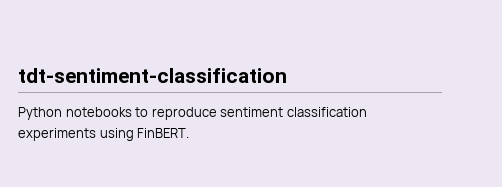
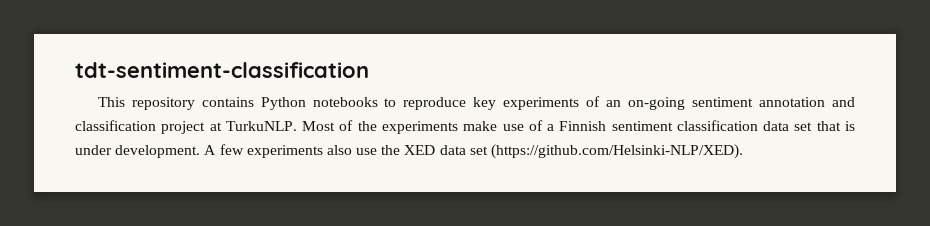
- Python notebooks to reproduce sentiment classification experiments using FinBERT.
+ This repository contains Python notebooks to reproduce key experiments of an on-going sentiment annotation and classification project at TurkuNLP. Most of the experiments make use of a Finnish sentiment classification data set that is under development. A few experiments also use the XED data set (https://github.com/Helsinki-NLP/XED).

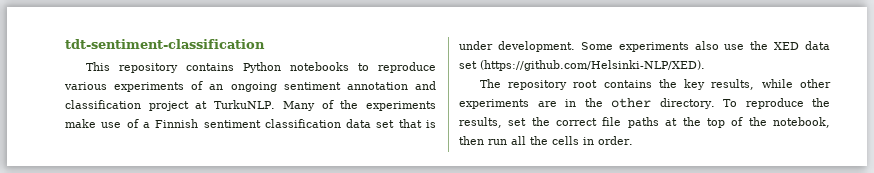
- This repository contains Python notebooks to reproduce key experiments of an on-going sentiment annotation and classification project at TurkuNLP.
+ This repository contains Python notebooks to reproduce various experiments of an ongoing sentiment annotation and classification project at TurkuNLP.
- Most of the experiments make use of a Finnish sentiment classification data set that is under development.
+ Many of the experiments make use of a Finnish sentiment classification data set that is under development.
- A few experiments also use the XED data set (https://github.com/Helsinki-NLP/XED).
+ Some experiments also use the XED data set (https://github.com/Helsinki-NLP/XED).
+ The repository root contains the key results, while other experiments are in the other directory. To reproduce the results, set the correct file paths at the top of the notebook, then run all the cells in order.

